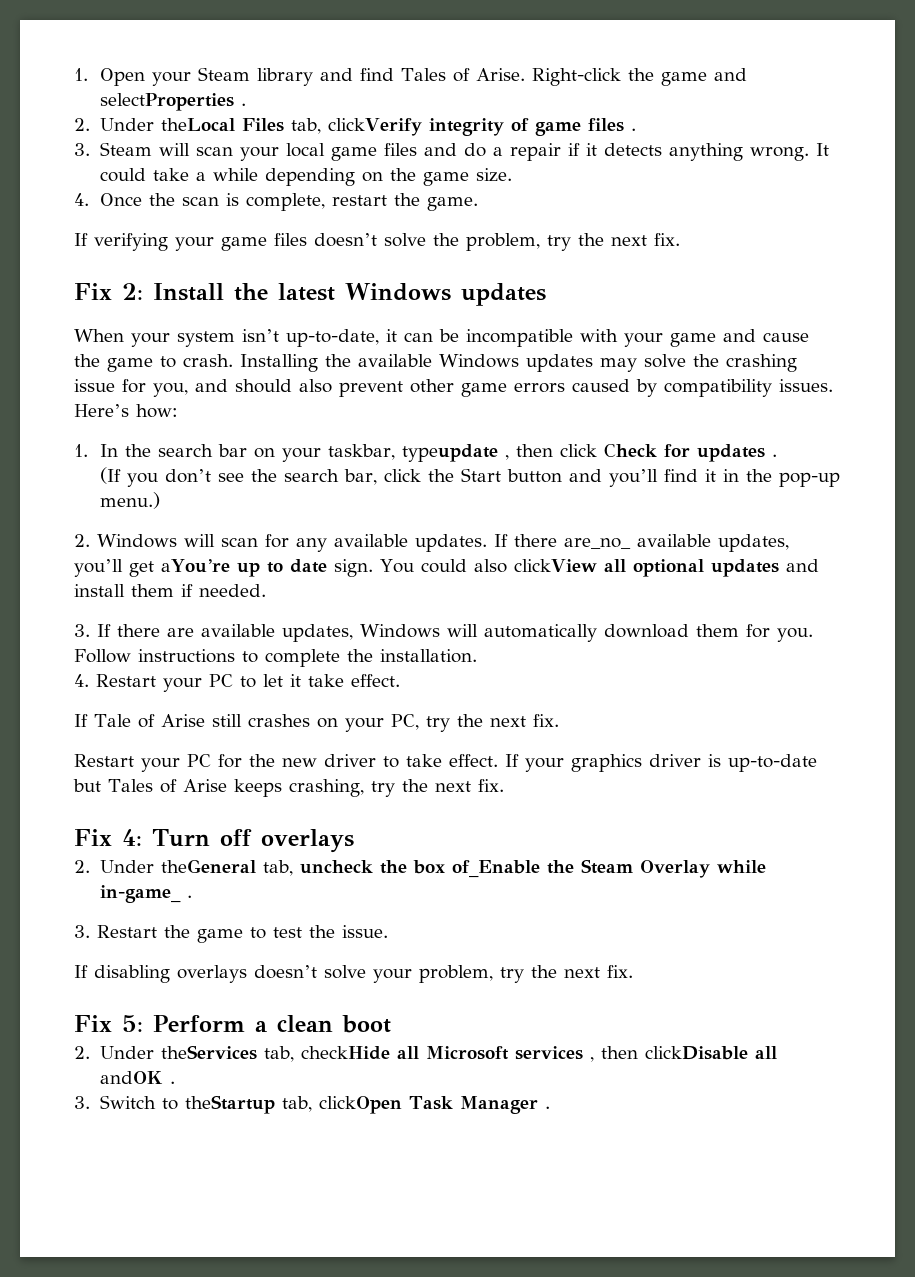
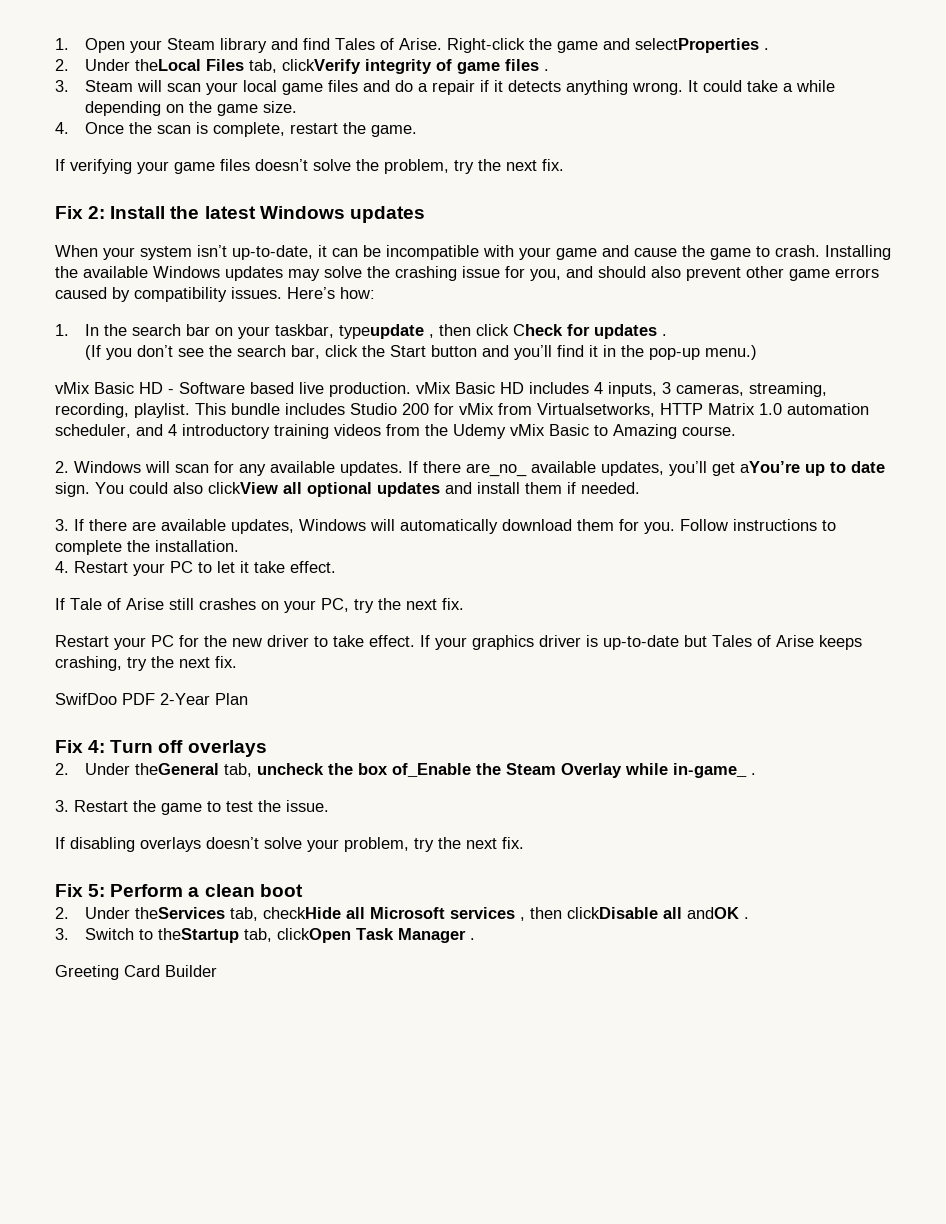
+ vMix Basic HD - Software based live production. vMix Basic HD includes 4 inputs, 3 cameras, streaming, recording, playlist. This bundle includes Studio 200 for vMix from Virtualsetworks, HTTP Matrix 1.0 automation scheduler, and 4 introductory training videos from the Udemy vMix Basic to Amazing course.
+ SwifDoo PDF 2-Year Plan
+ Greeting Card Builder

